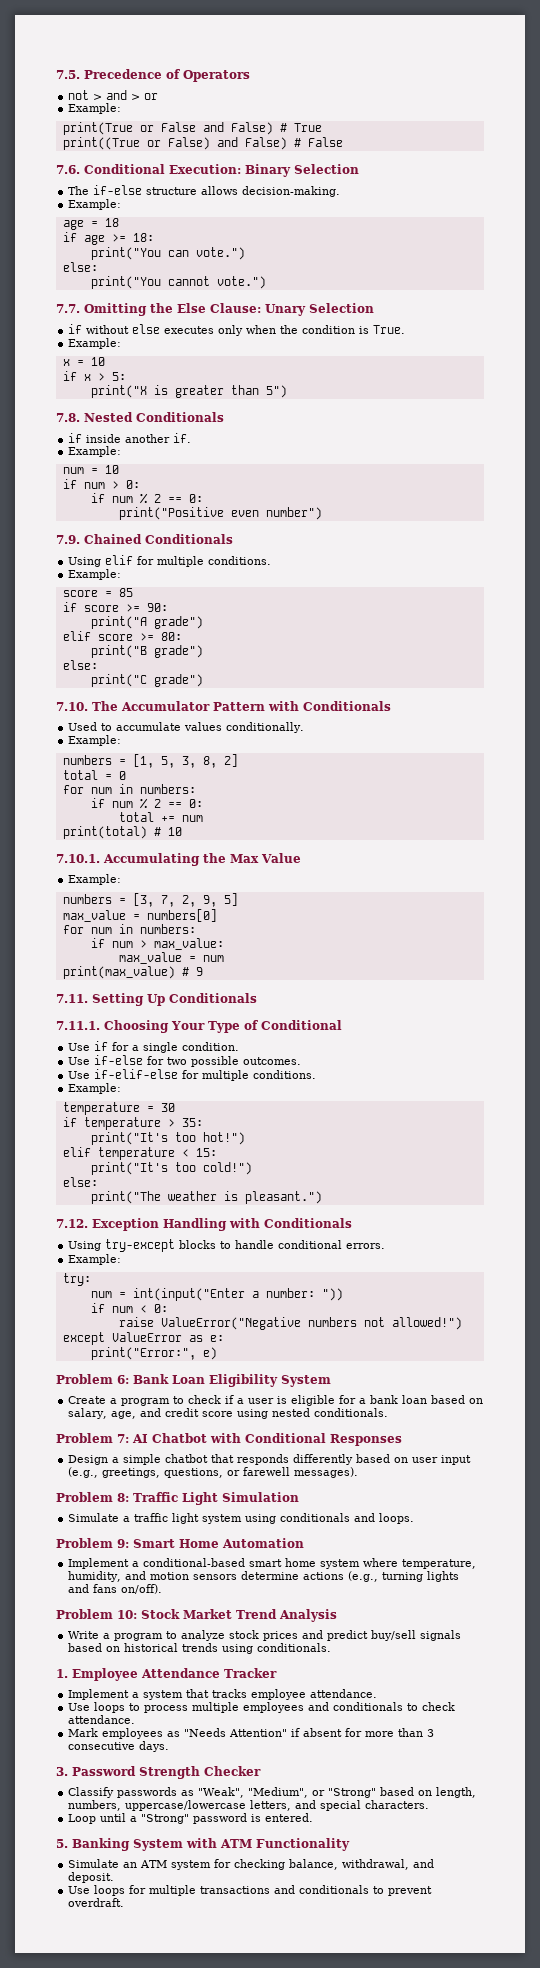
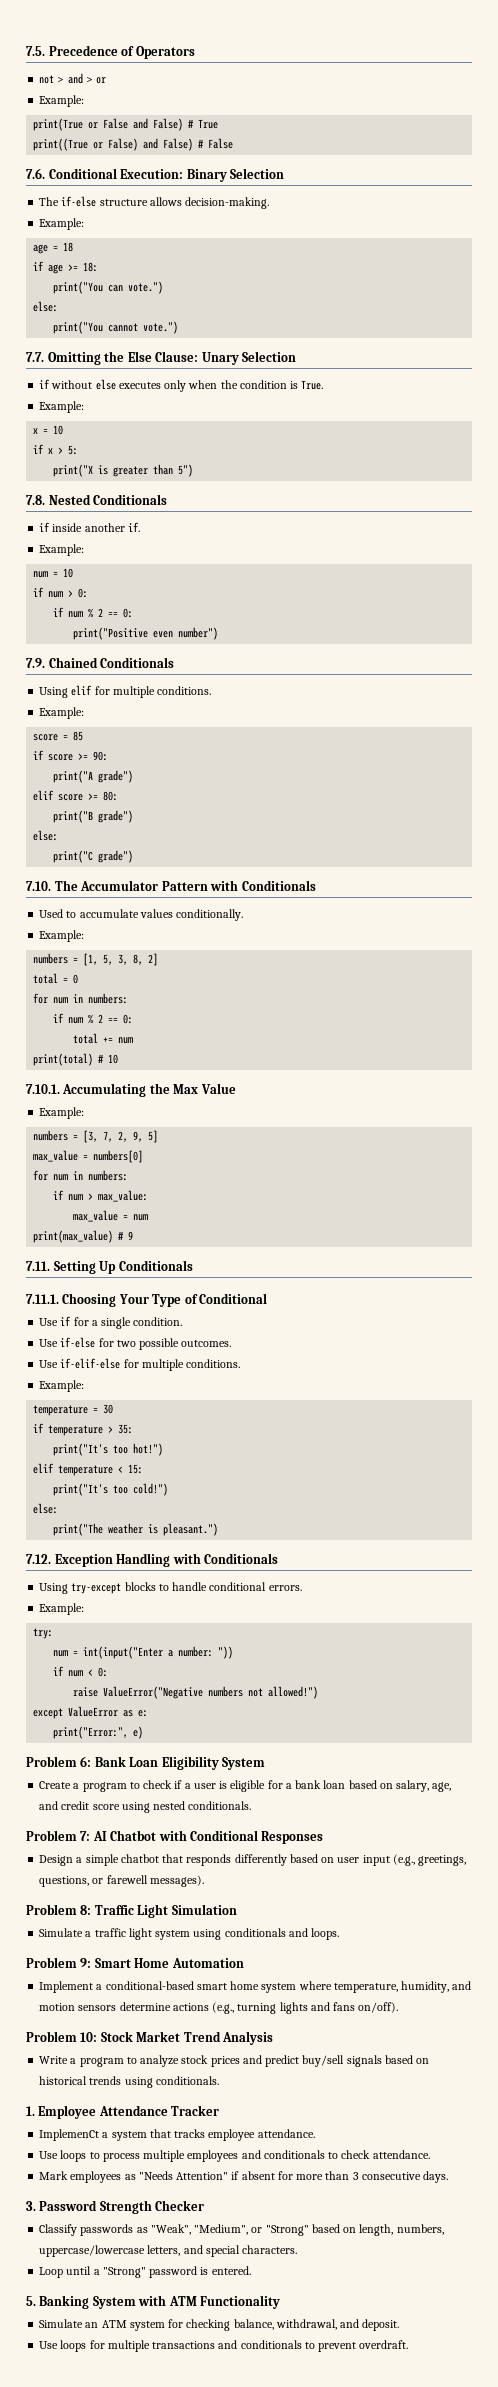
- Implement a system that tracks employee attendance.
+ ImplemenCt a system that tracks employee attendance.

